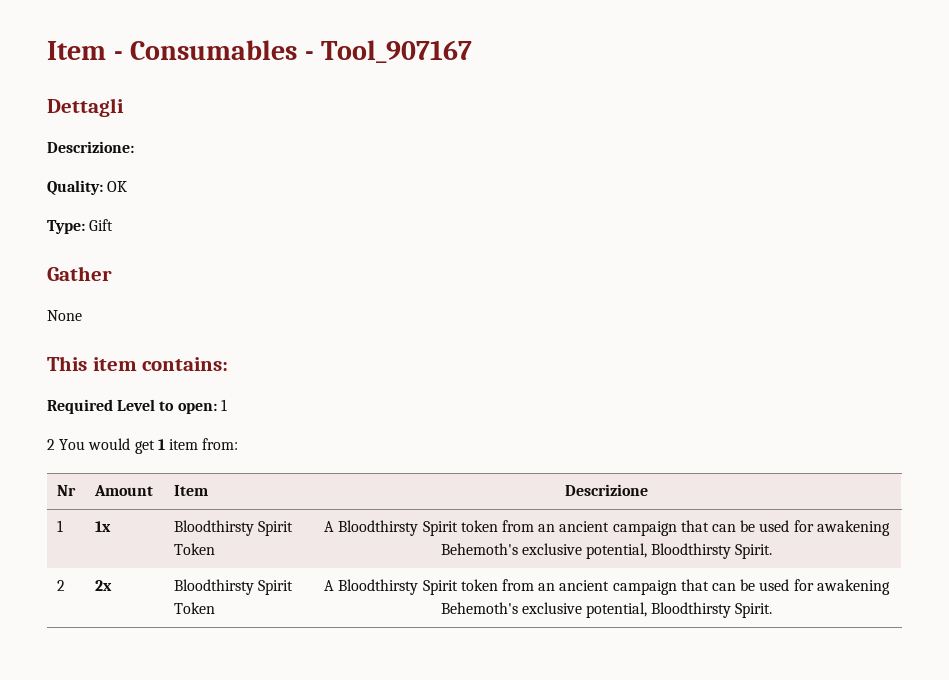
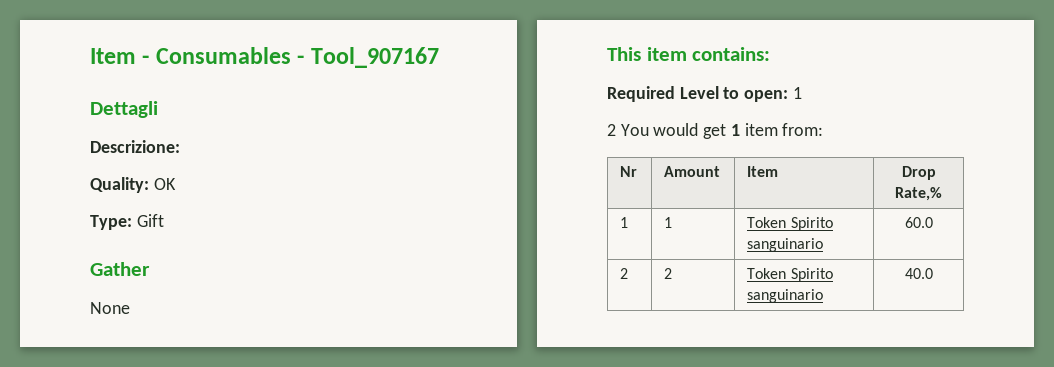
- Nr | Amount | Item | Descrizione
- 1 | 1x | Bloodthirsty Spirit Token | A Bloodthirsty Spirit token from an ancient campaign that can be used for awakening Behemoth's exclusive potential, Bloodthirsty Spirit.
- 2 | 2x | Bloodthirsty Spirit Token | A Bloodthirsty Spirit token from an ancient campaign that can be used for awakening Behemoth's exclusive potential, Bloodthirsty Spirit.
+ Nr | Amount | Item | Drop Rate,%
+ 1 | 1 | Token Spirito sanguinario | 60.0
+ 2 | 2 | Token Spirito sanguinario | 40.0

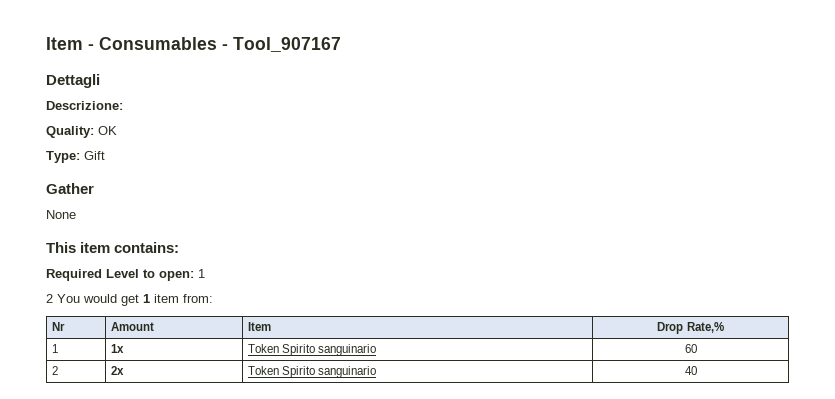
- 1 | 1 | Token Spirito sanguinario | 60.0
- 2 | 2 | Token Spirito sanguinario | 40.0
+ 1 | 1x | Token Spirito sanguinario | 60
+ 2 | 2x | Token Spirito sanguinario | 40

